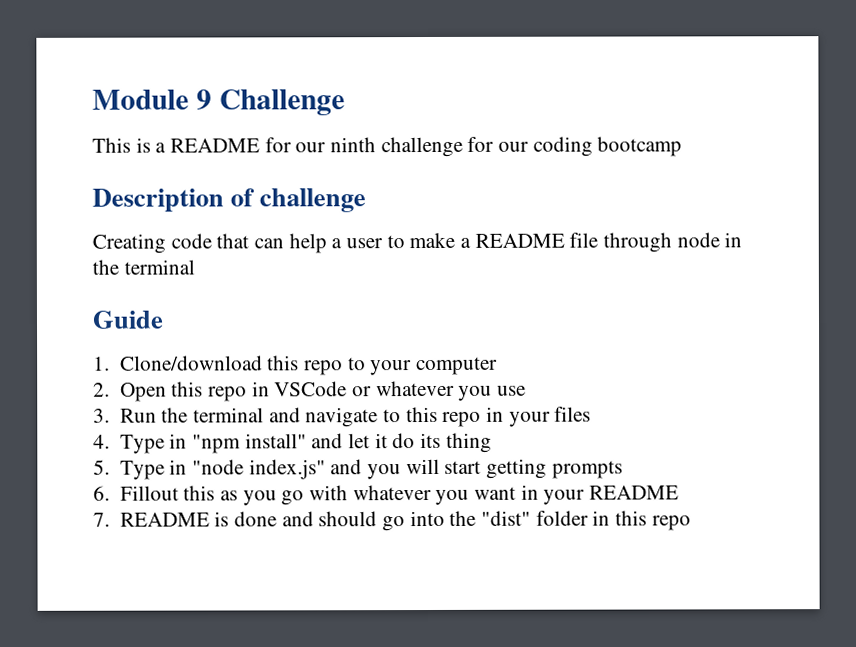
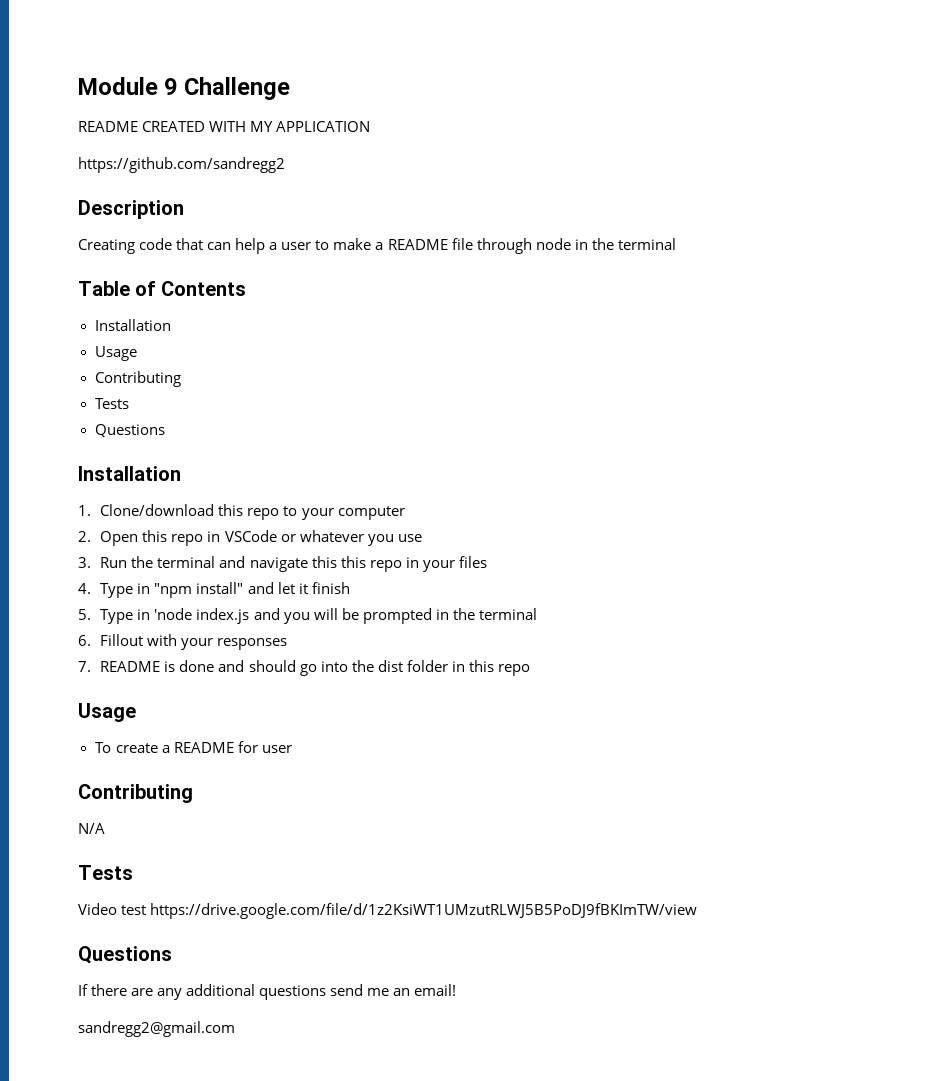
- This is a README for our ninth challenge for our coding bootcamp
+ README CREATED WITH MY APPLICATION
+ https://github.com/sandregg2
- Description of challenge
+ Description
- Guide
+ Table of Contents
+ Installation
+ Usage
+ Contributing
+ Tests
+ Questions
+ Installation
- 3. Run the terminal and navigate to this repo in your files
+ 3. Run the terminal and navigate this this repo in your files
- 4. Type in "npm install" and let it do its thing
+ 4. Type in "npm install" and let it finish
- 5. Type in "node index.js" and you will start getting prompts
- 6. Fillout this as you go with whatever you want in your README
+ 5. Type in 'node index.js and you will be prompted in the terminal
+ 6. Fillout with your responses
- 7. README is done and should go into the "dist" folder in this repo
+ 7. README is done and should go into the dist folder in this repo
+ Usage
+ To create a README for user
+ Contributing
+ N/A
+ Tests
+ Video test https://drive.google.com/file/d/1z2KsiWT1UMzutRLWJ5B5PoDJ9fBKImTW/view
+ Questions
+ If there are any additional questions send me an email!
+ sandregg2@gmail.com

